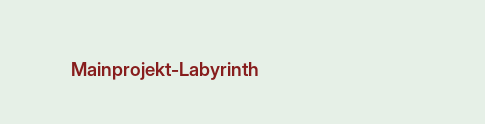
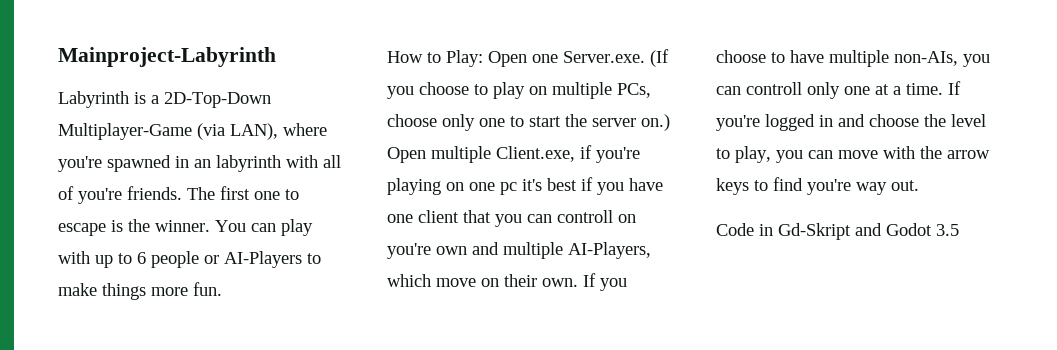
- Mainprojekt-Labyrinth
+ Mainproject-Labyrinth
+ Labyrinth is a 2D-Top-Down Multiplayer-Game (via LAN), where you're spawned in an labyrinth with all of you're friends. The first one to escape is the winner. You can play with up to 6 people or AI-Players to make things more fun.
+ How to Play: Open one Server.exe. (If you choose to play on multiple PCs, choose only one to start the server on.) Open multiple Client.exe, if you're playing on one pc it's best if you have one client that you can controll on you're own and multiple AI-Players, which move on their own. If you choose to have multiple non-AIs, you can controll only one at a time. If you're logged in and choose the level to play, you can move with the arrow keys to find you're way out.
+ Code in Gd-Skript and Godot 3.5

